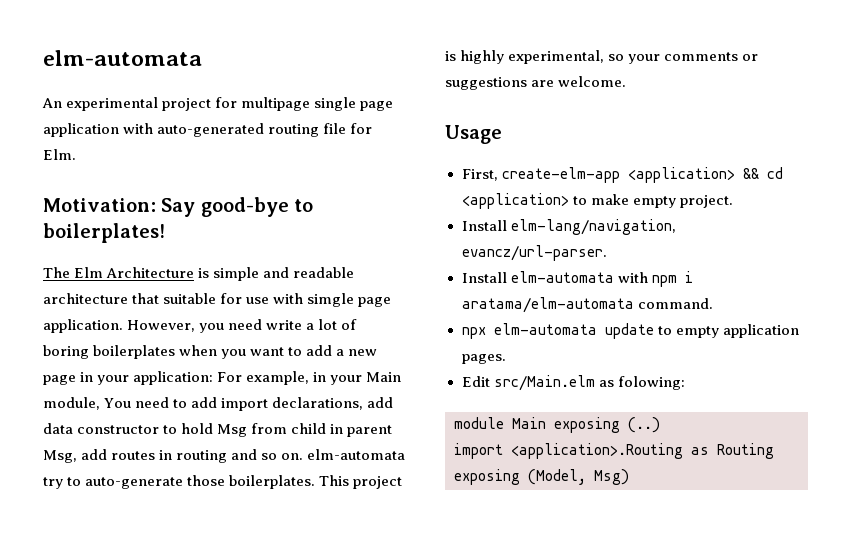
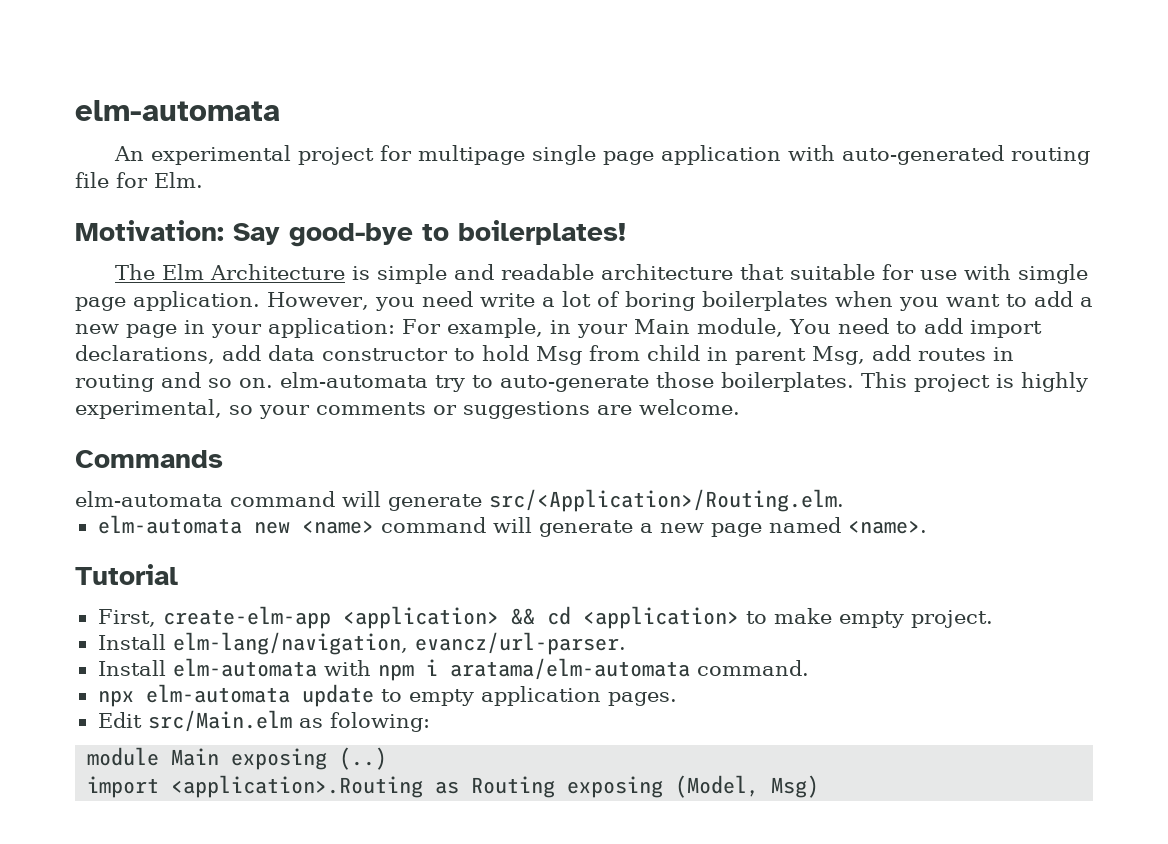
- Usage
+ Commands
+ elm-automata command will generate src/<Application>/Routing.elm.
+ elm-automata new <name> command will generate a new page named <name>.
+ Tutorial

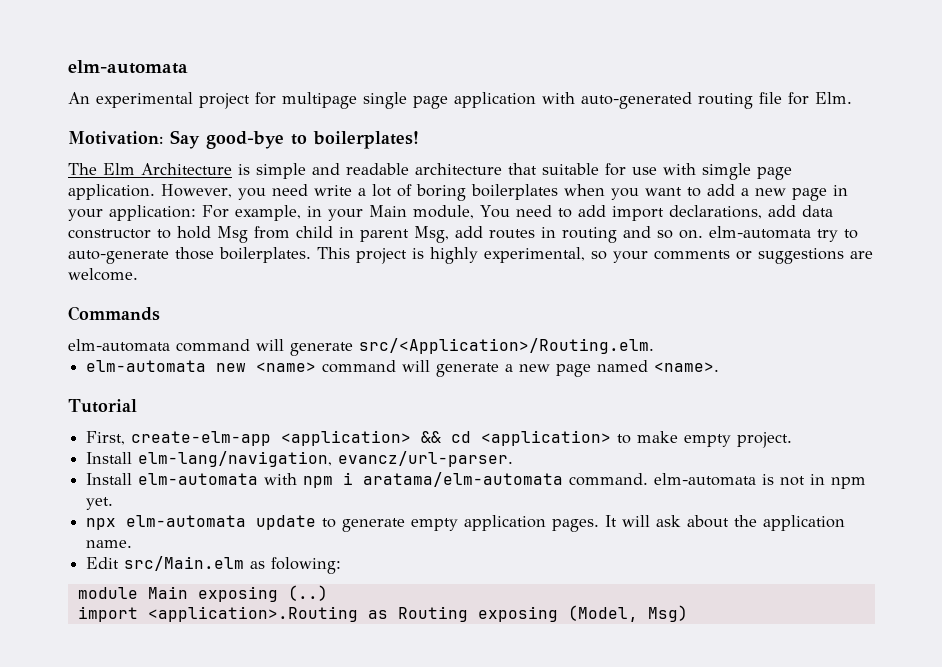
- Install elm-automata with npm i aratama/elm-automata command.
+ Install elm-automata with npm i aratama/elm-automata command. elm-automata is not in npm yet.
- npx elm-automata update to empty application pages.
+ npx elm-automata update to generate empty application pages. It will ask about the application name.

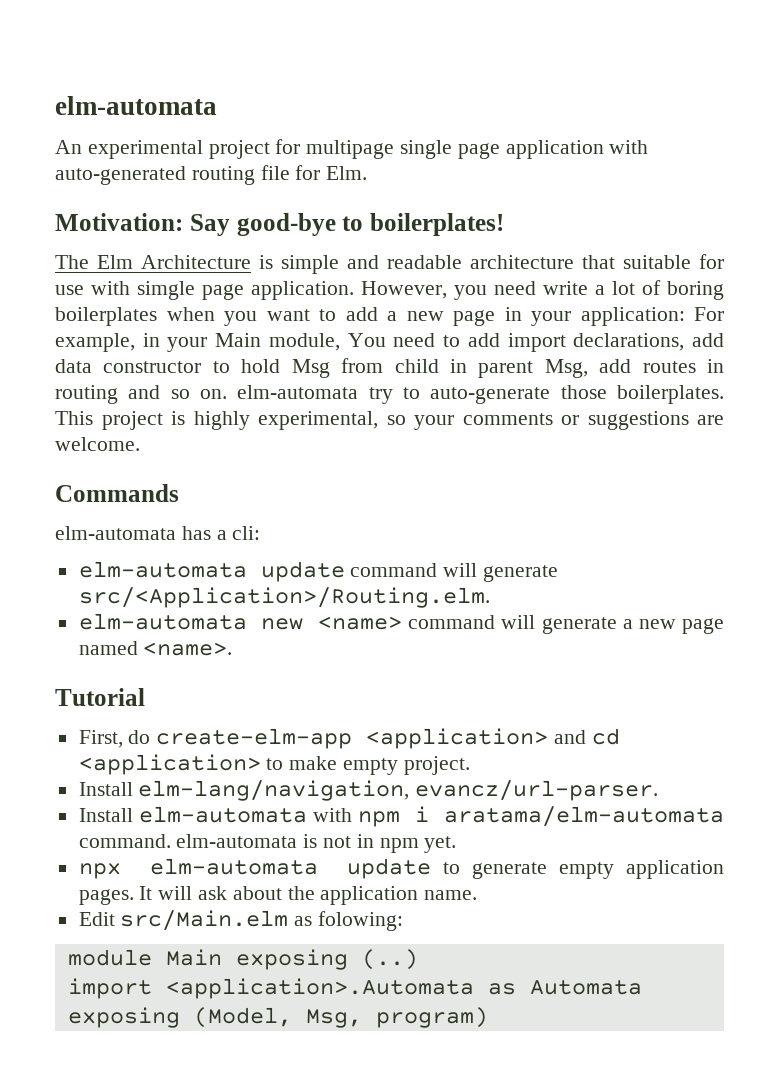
- elm-automata command will generate src/<Application>/Routing.elm.
+ elm-automata has a cli:
+ elm-automata update command will generate src/<Application>/Routing.elm.
- First, create-elm-app <application> && cd <application> to make empty project.
+ First, do create-elm-app <application> and cd <application> to make empty project.
- import <application>.Routing as Routing exposing (Model, Msg)
+ import <application>.Automata as Automata exposing (Model, Msg, program)

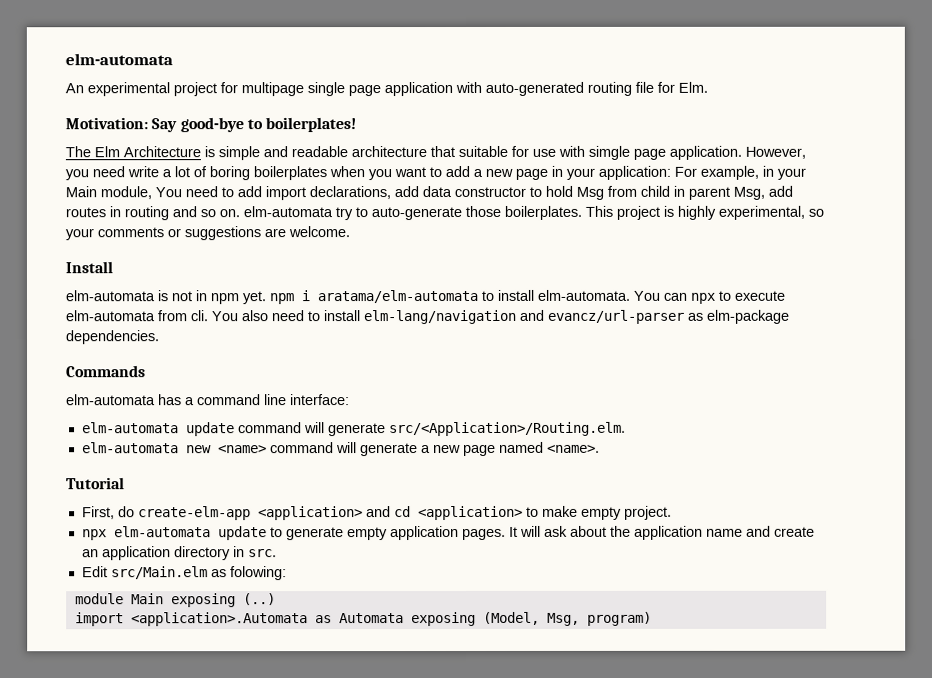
+ Install
+ elm-automata is not in npm yet. npm i aratama/elm-automata to install elm-automata. You can npx to execute elm-automata from cli. You also need to install elm-lang/navigation and evancz/url-parser as elm-package dependencies.
- elm-automata has a cli:
+ elm-automata has a command line interface:
- Install elm-lang/navigation, evancz/url-parser.
- Install elm-automata with npm i aratama/elm-automata command. elm-automata is not in npm yet.
- It will ask about the application name.
+ It will ask about the application name and create an application directory in src.

